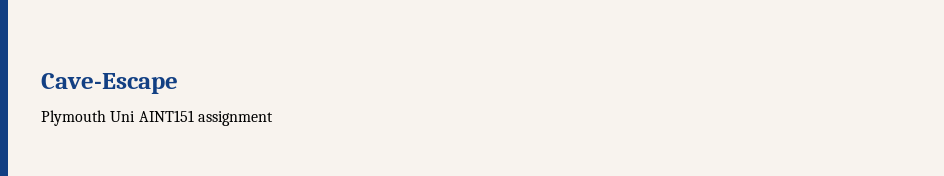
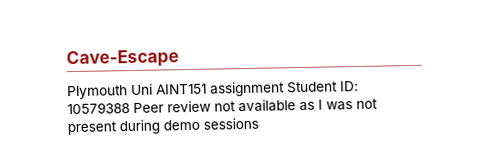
- Plymouth Uni AINT151 assignment
+ Plymouth Uni AINT151 assignment Student ID: 10579388 Peer review not available as I was not present during demo sessions

